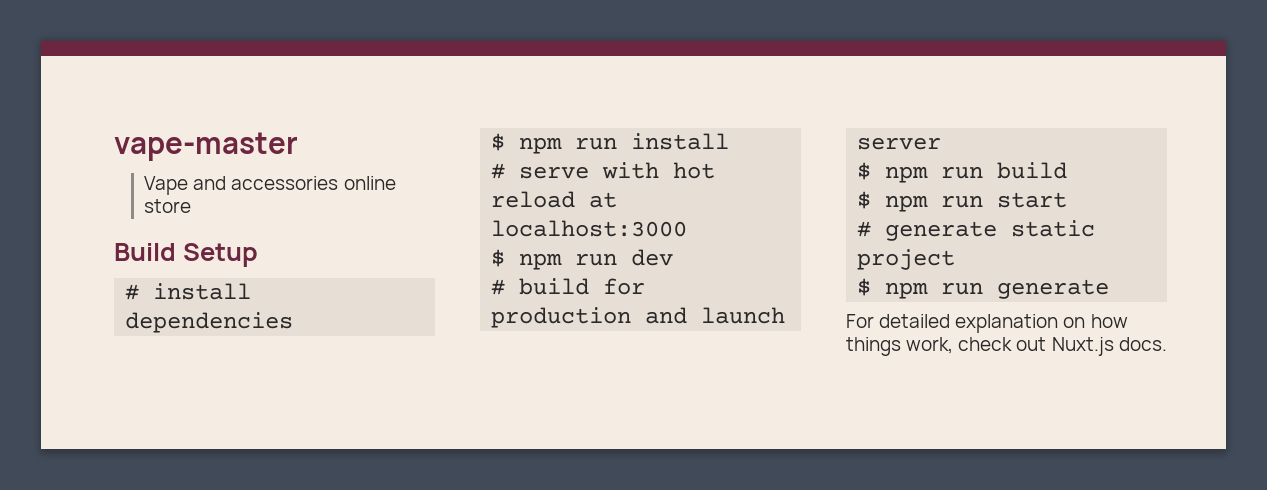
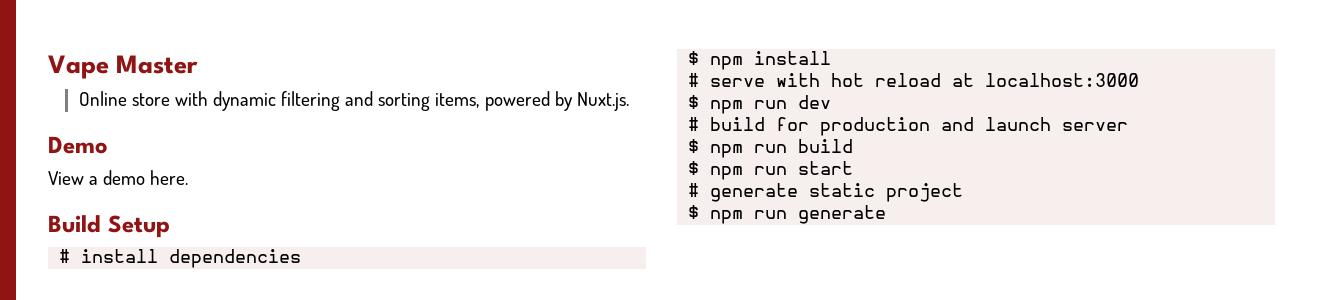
- vape-master
- Vape and accessories online store
+ Vape Master
+ Online store with dynamic filtering and sorting items, powered by Nuxt.js.
+ Demo
+ View a demo here.
- $ npm run install
+ $ npm install
- For detailed explanation on how things work, check out Nuxt.js docs.

